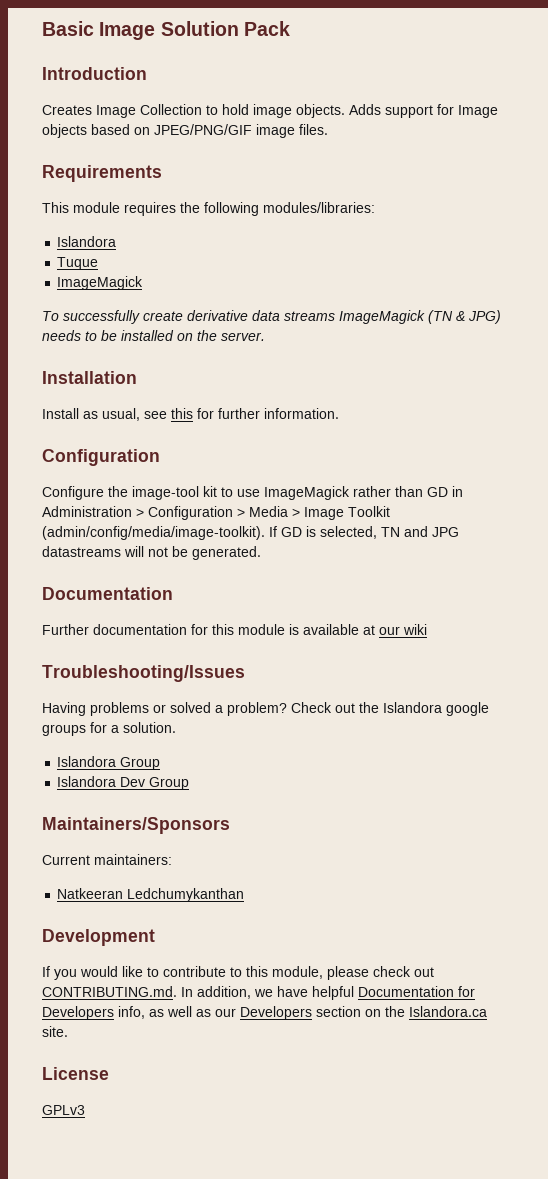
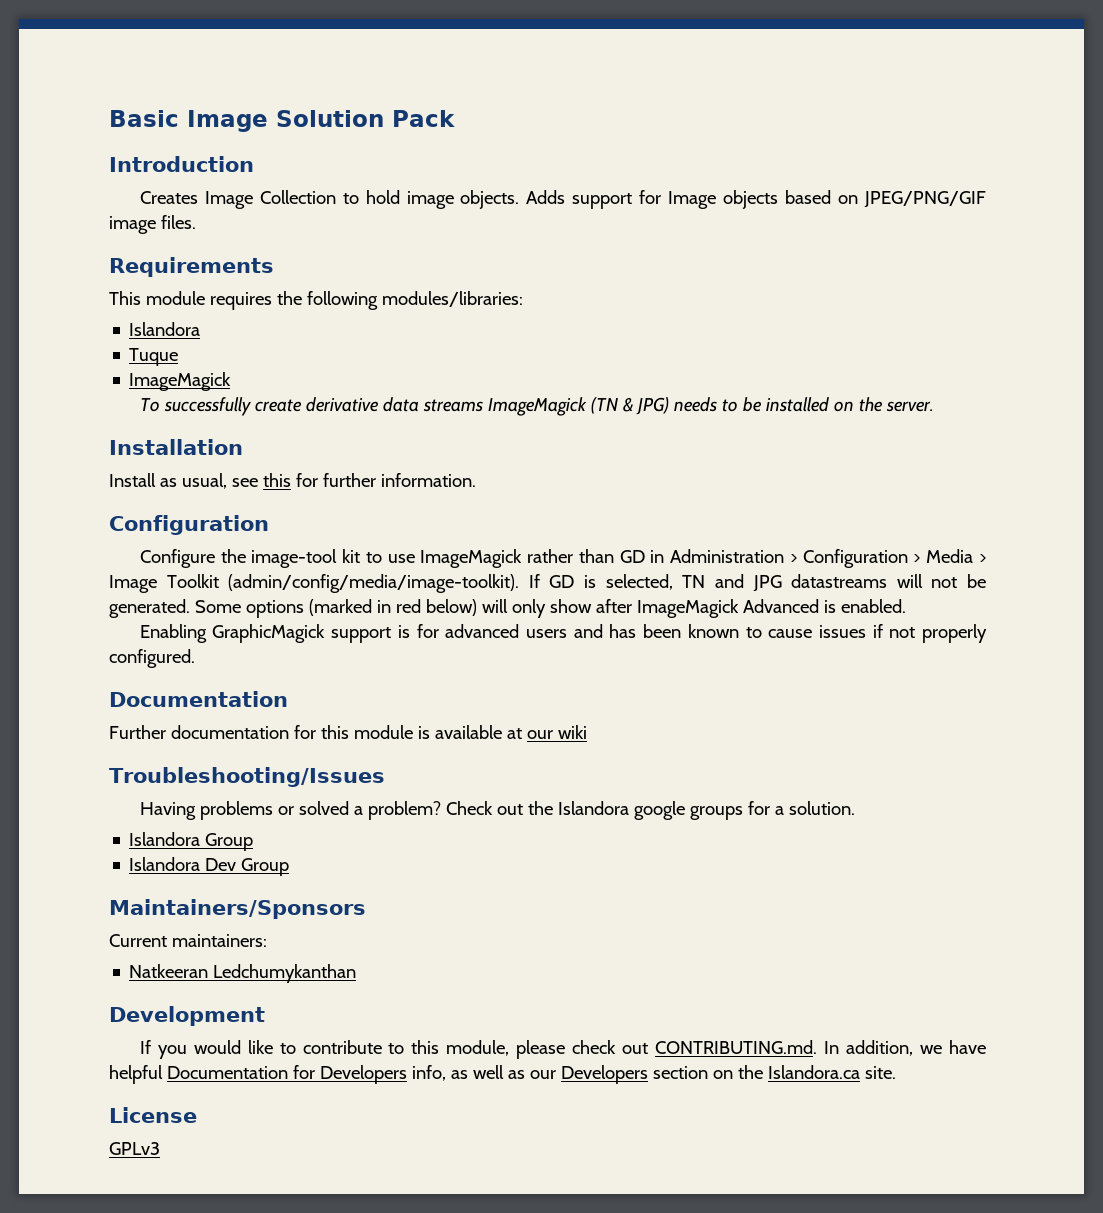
+ Some options (marked in red below) will only show after ImageMagick Advanced is enabled.
+ Enabling GraphicMagick support is for advanced users and has been known to cause issues if not properly configured.

